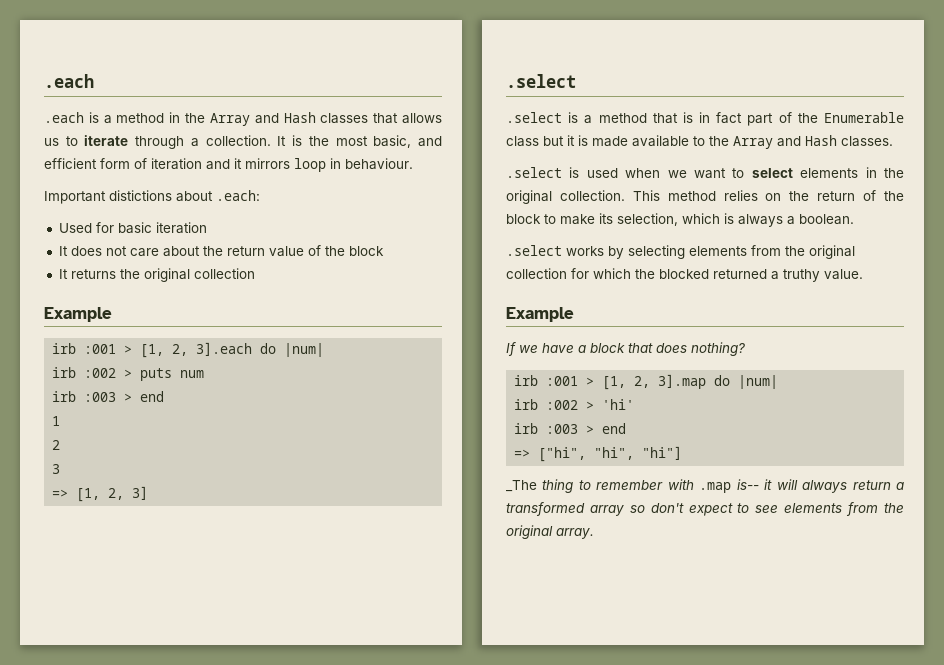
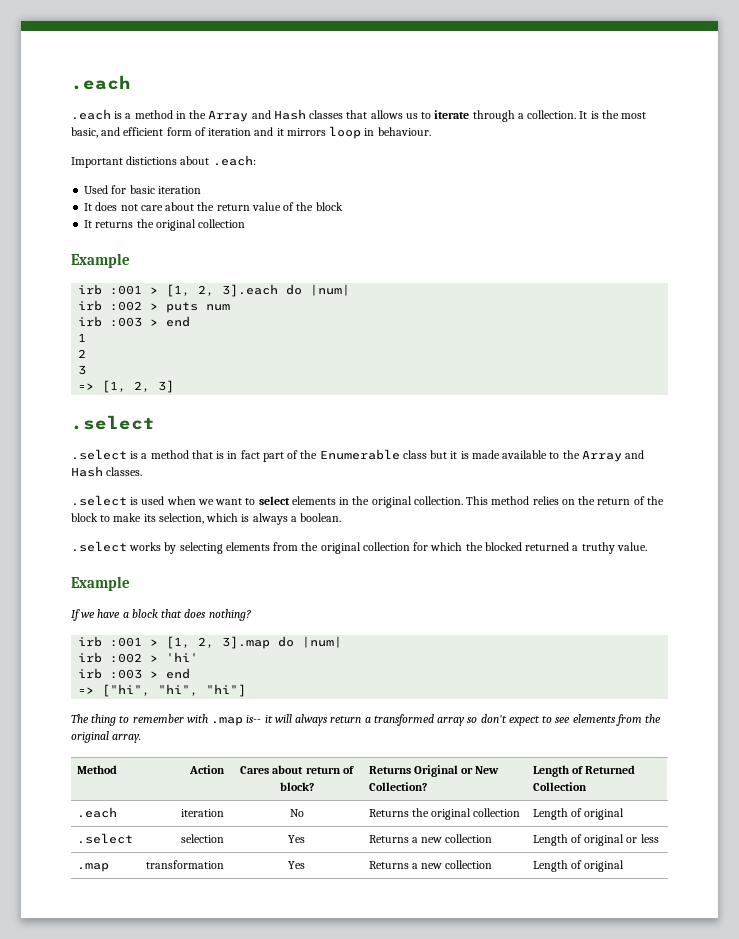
- _The thing to remember with .map is-- it will always return a transformed array so don't expect to see elements from the original array.
+ The thing to remember with .map is-- it will always return a transformed array so don't expect to see elements from the original array.
+ Method | Action | Cares about return of block? | Returns Original or New Collection? | Length of Returned Collection
+ .each | iteration | No | Returns the original collection | Length of original
+ .select | selection | Yes | Returns a new collection | Length of original or less
+ .map | transformation | Yes | Returns a new collection | Length of original

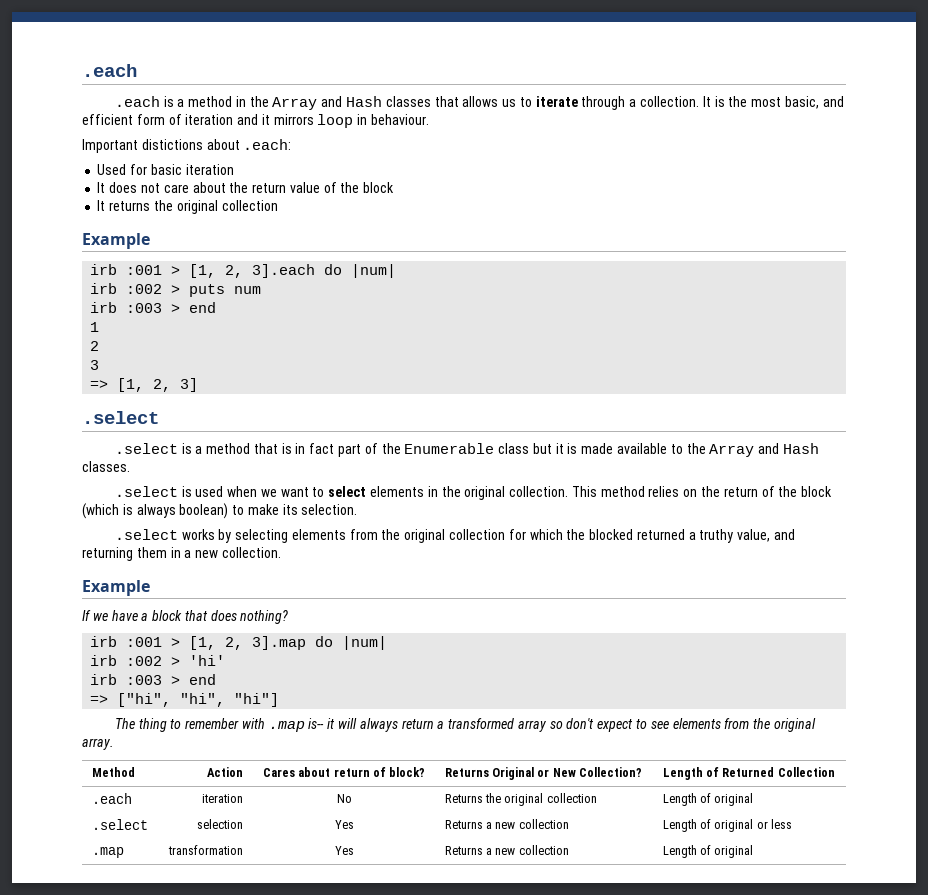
- This method relies on the return of the block to make its selection, which is always a boolean.
+ This method relies on the return of the block (which is always boolean) to make its selection.
- .select works by selecting elements from the original collection for which the blocked returned a truthy value.
+ .select works by selecting elements from the original collection for which the blocked returned a truthy value, and returning them in a new collection.

